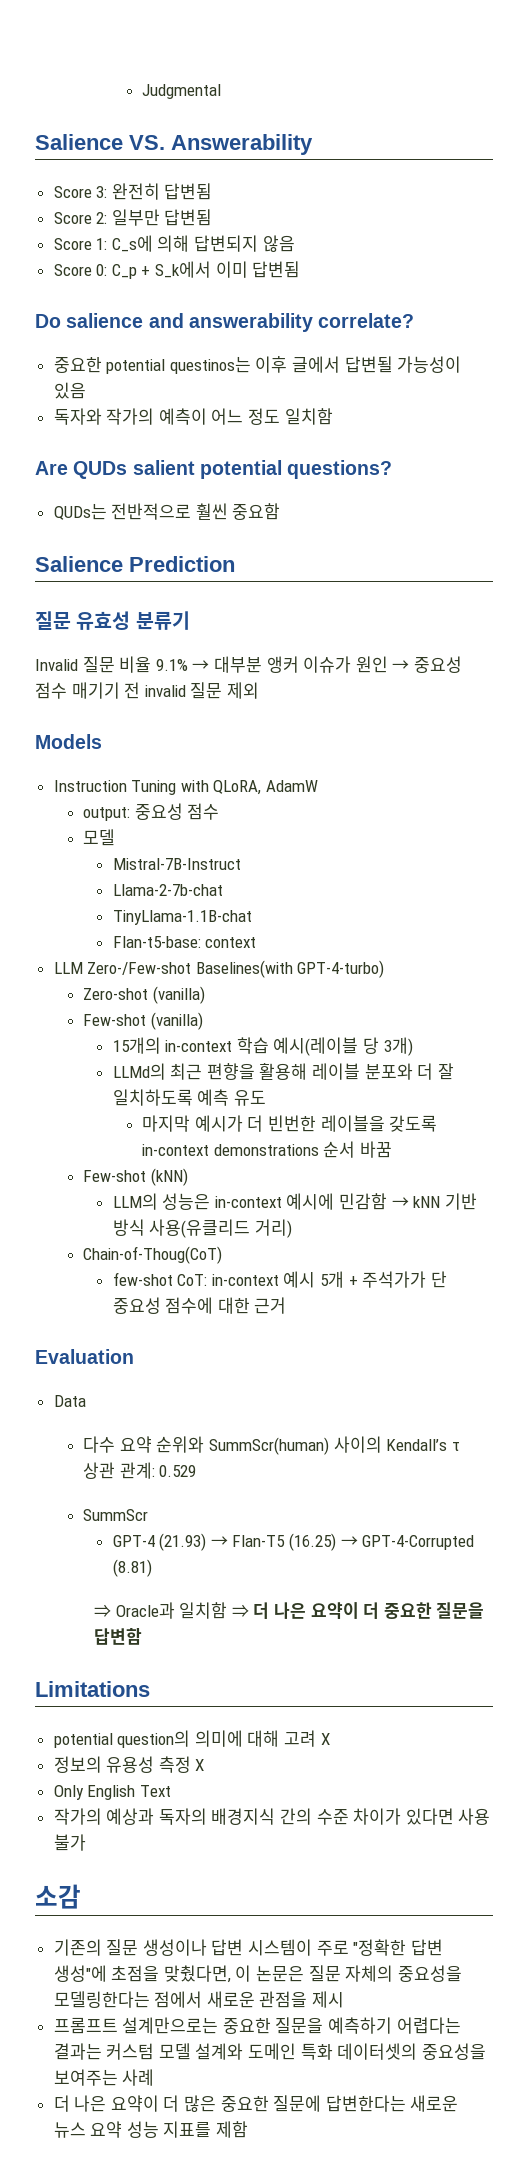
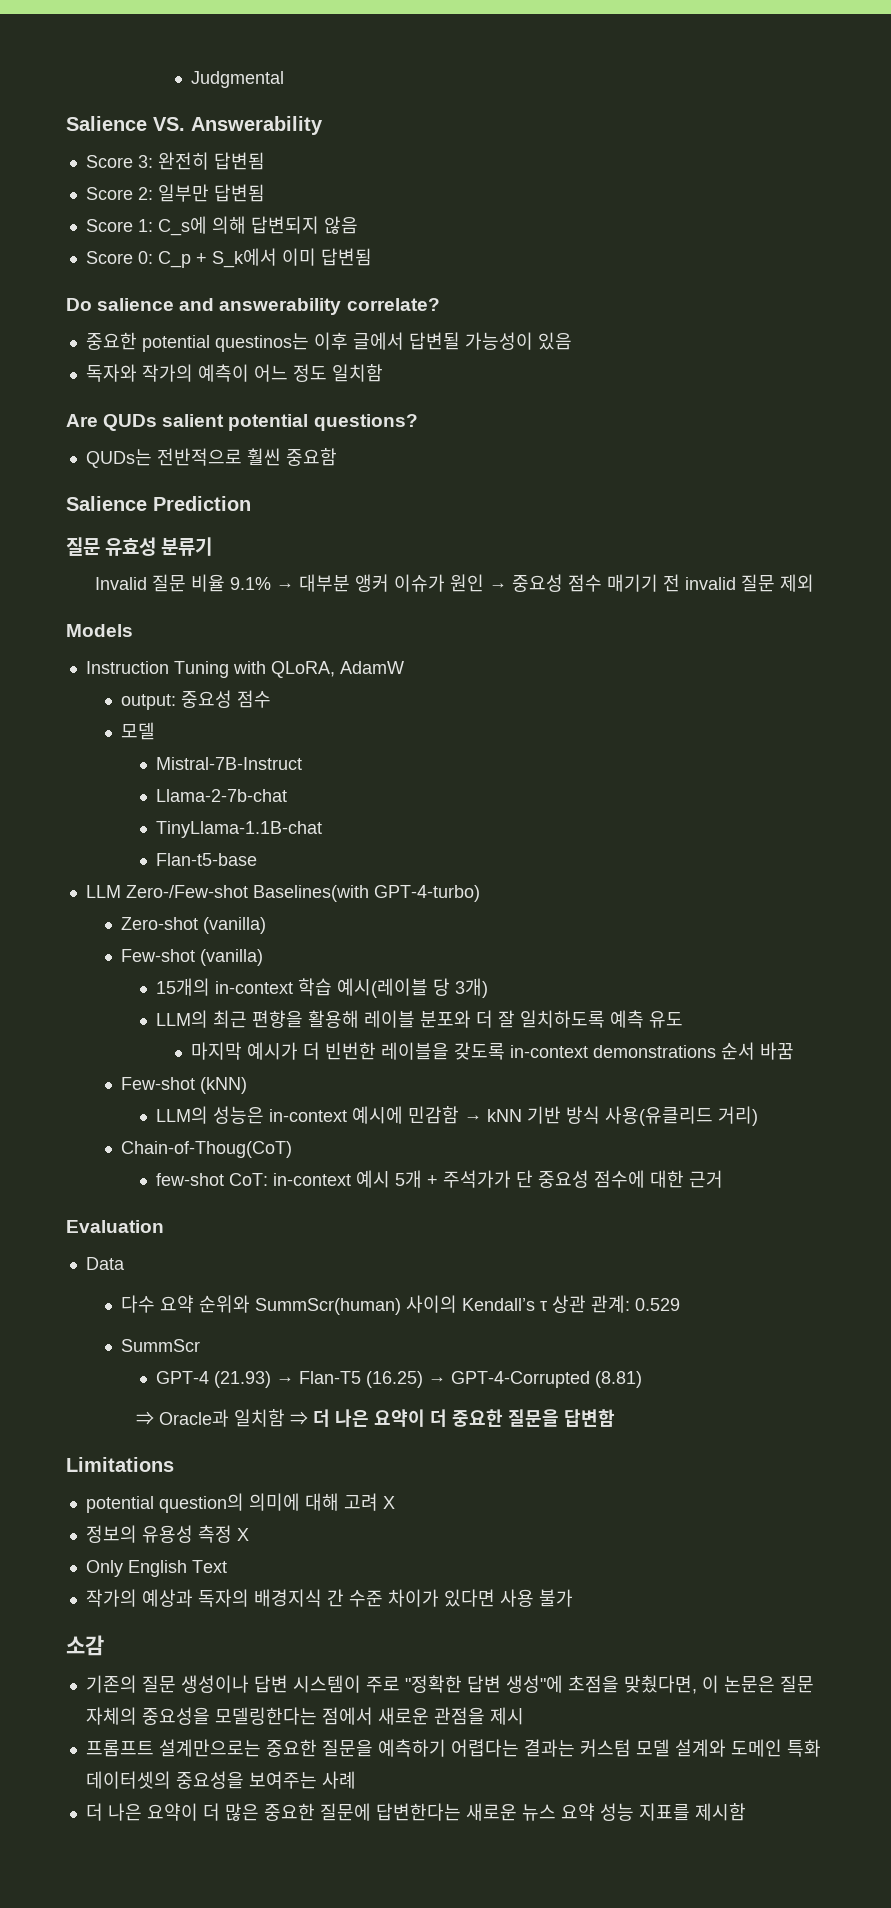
- Flan-t5-base: context
+ Flan-t5-base
- LLMd의 최근 편향을 활용해 레이블 분포와 더 잘 일치하도록 예측 유도
+ LLM의 최근 편향을 활용해 레이블 분포와 더 잘 일치하도록 예측 유도
- 작가의 예상과 독자의 배경지식 간의 수준 차이가 있다면 사용 불가
+ 작가의 예상과 독자의 배경지식 간 수준 차이가 있다면 사용 불가
- 더 나은 요약이 더 많은 중요한 질문에 답변한다는 새로운 뉴스 요약 성능 지표를 제함
+ 더 나은 요약이 더 많은 중요한 질문에 답변한다는 새로운 뉴스 요약 성능 지표를 제시함

